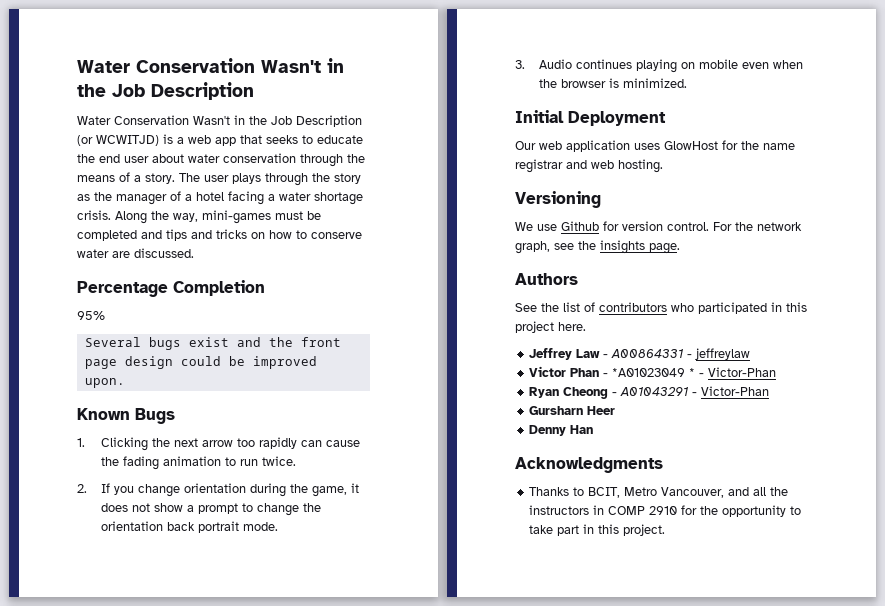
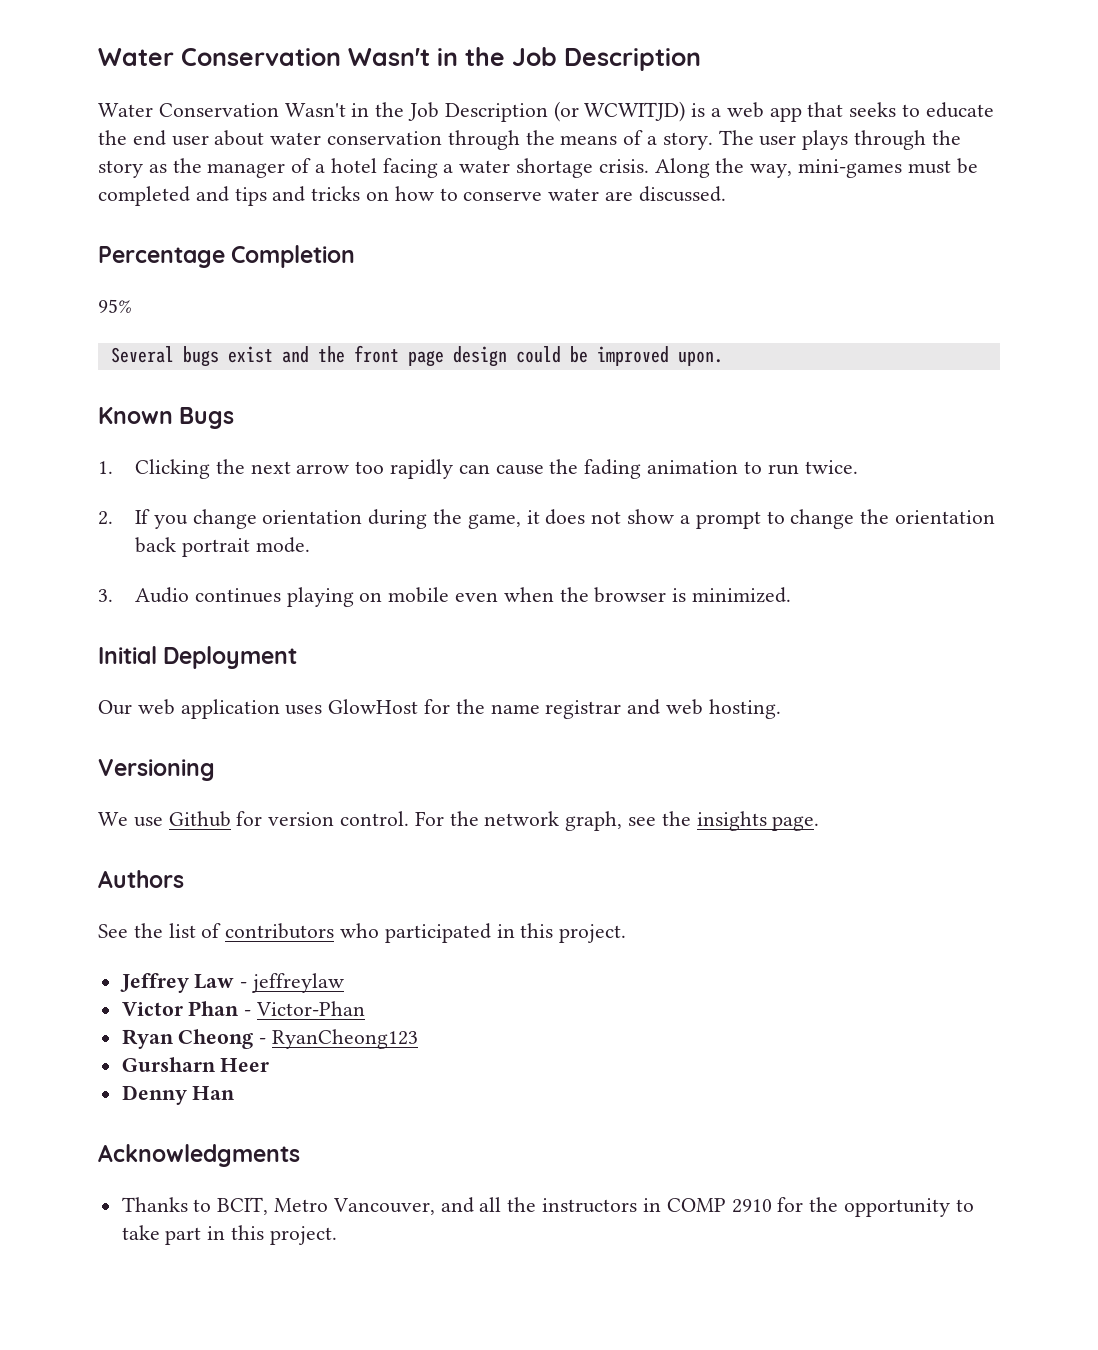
- See the list of contributors who participated in this project here.
+ See the list of contributors who participated in this project.
- Jeffrey Law - A00864331 - jeffreylaw
+ Jeffrey Law - jeffreylaw
- Victor Phan - *A01023049 * - Victor-Phan
+ Victor Phan - Victor-Phan
- Ryan Cheong - A01043291 - Victor-Phan
+ Ryan Cheong - RyanCheong123

